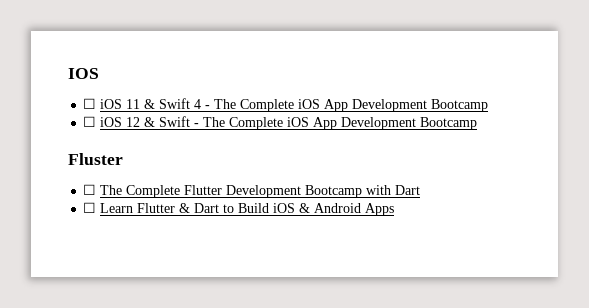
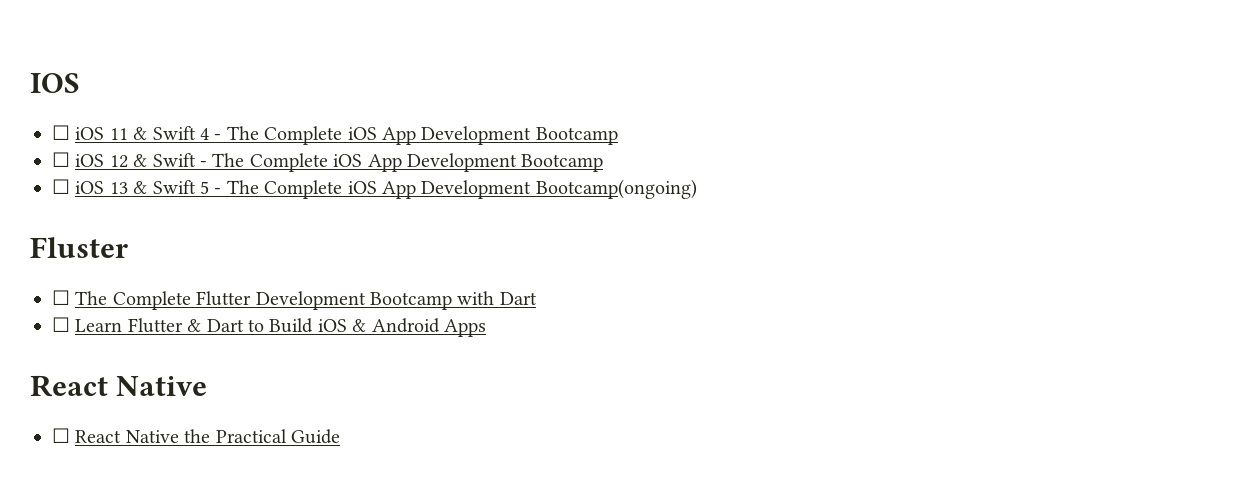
+ ☐ iOS 13 & Swift 5 - The Complete iOS App Development Bootcamp(ongoing)
  ☐ Learn Flutter & Dart to Build iOS & Android Apps
+ React Native
+ ☐ React Native the Practical Guide

